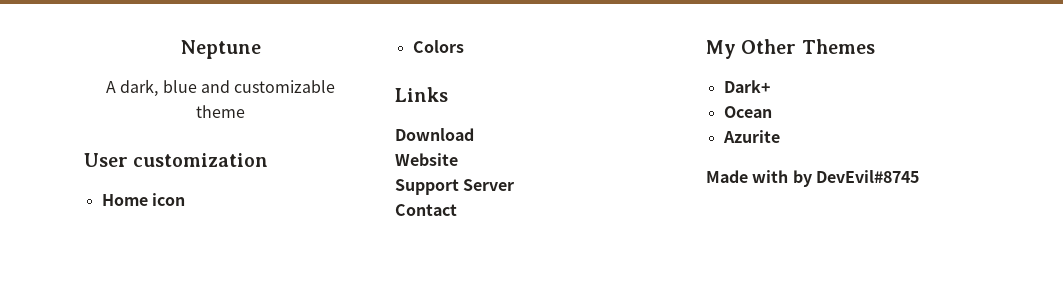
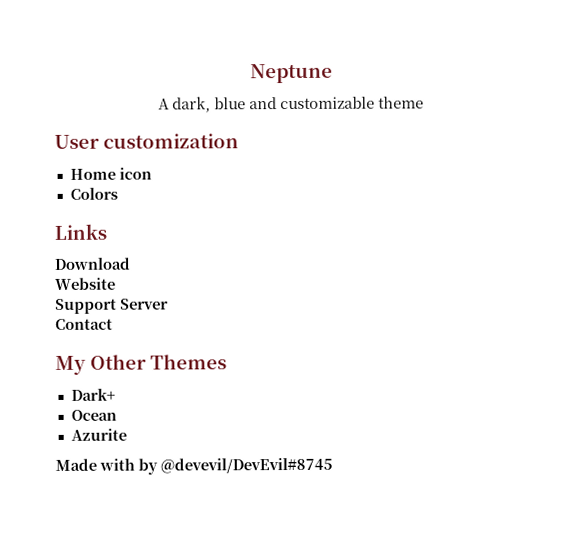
- Made with by DevEvil#8745
+ Made with by @devevil/DevEvil#8745

